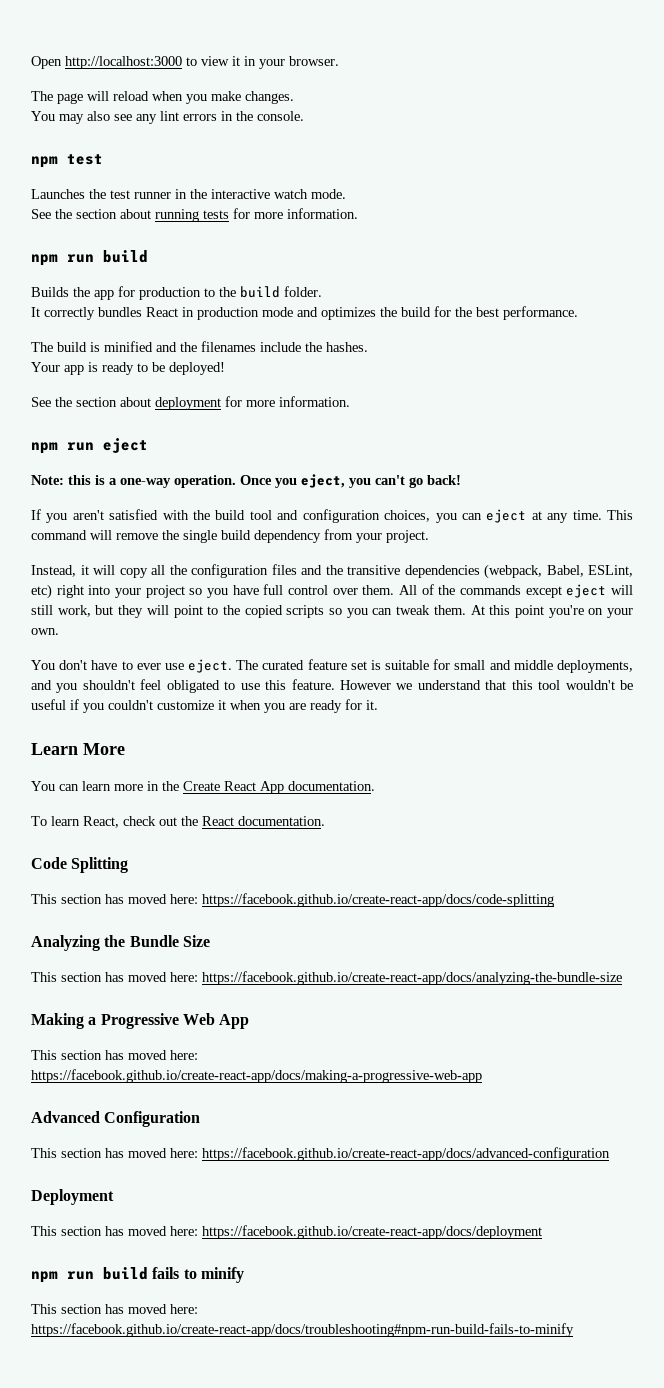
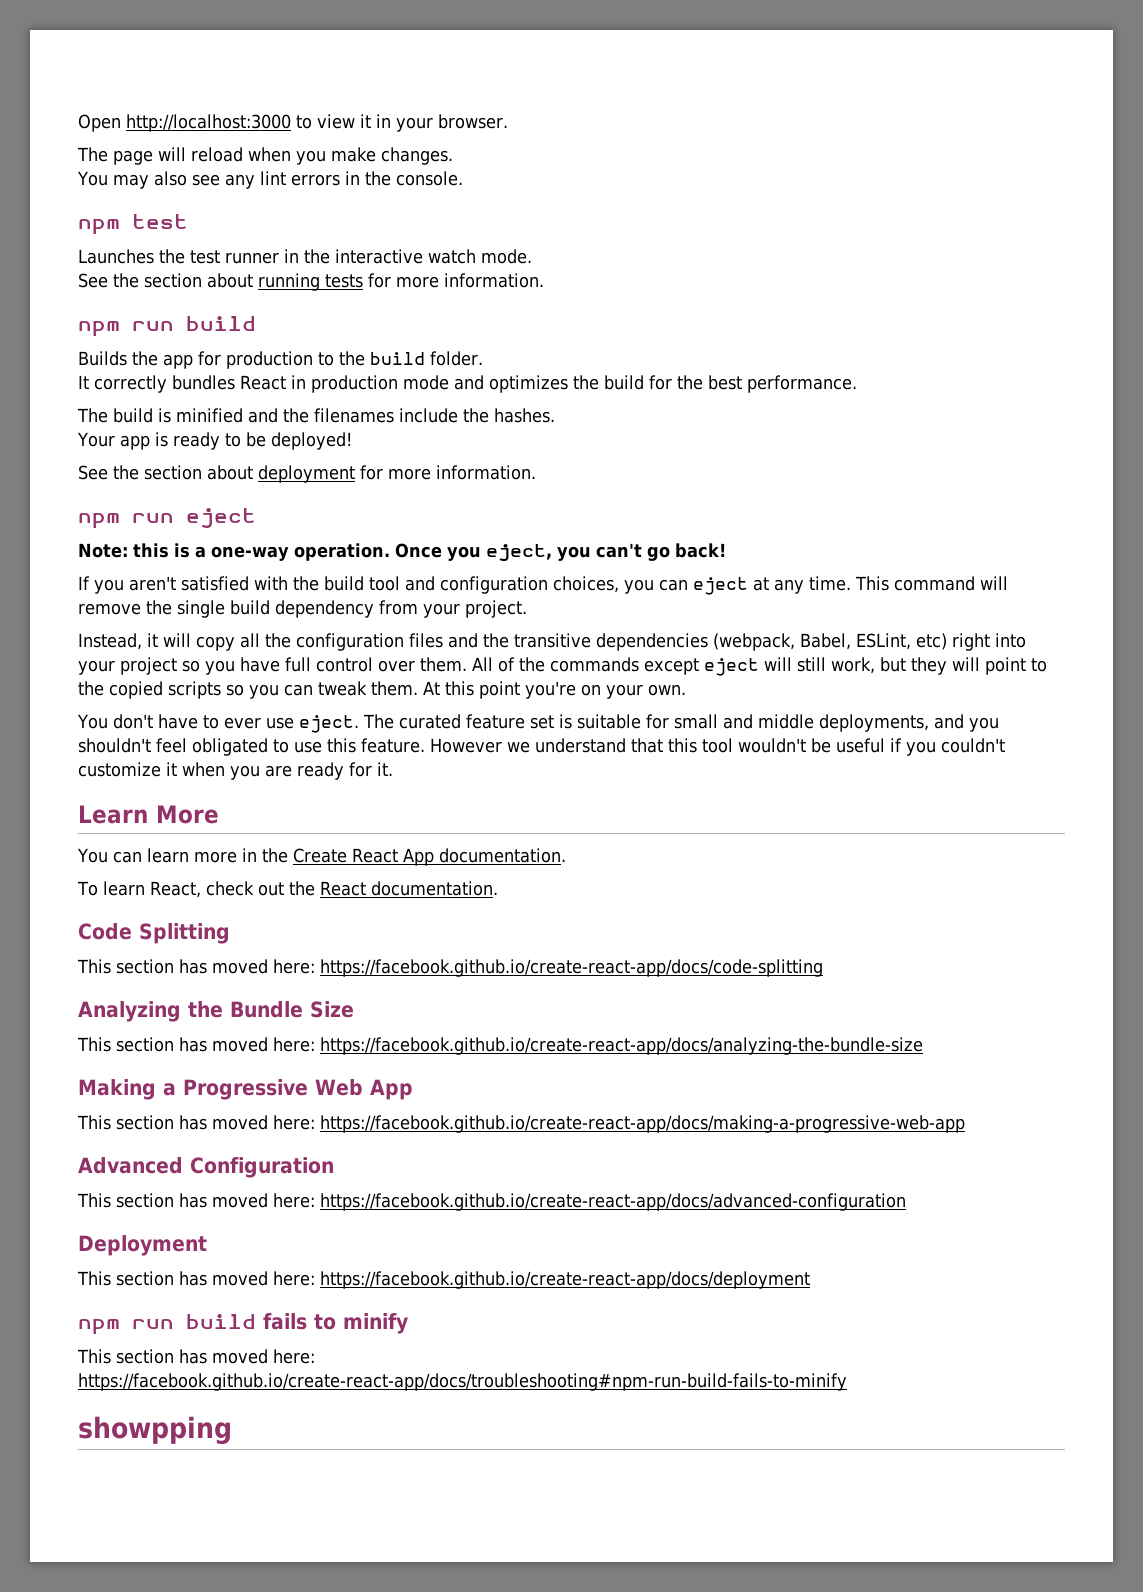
+ showpping

